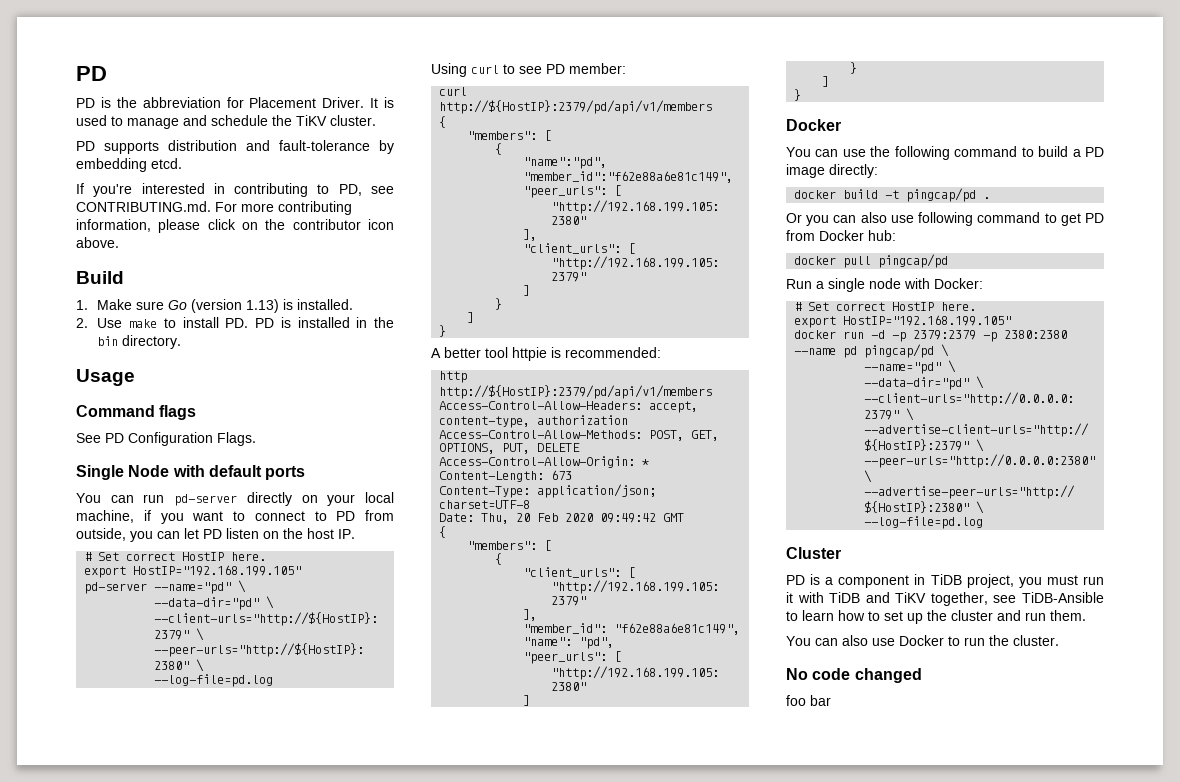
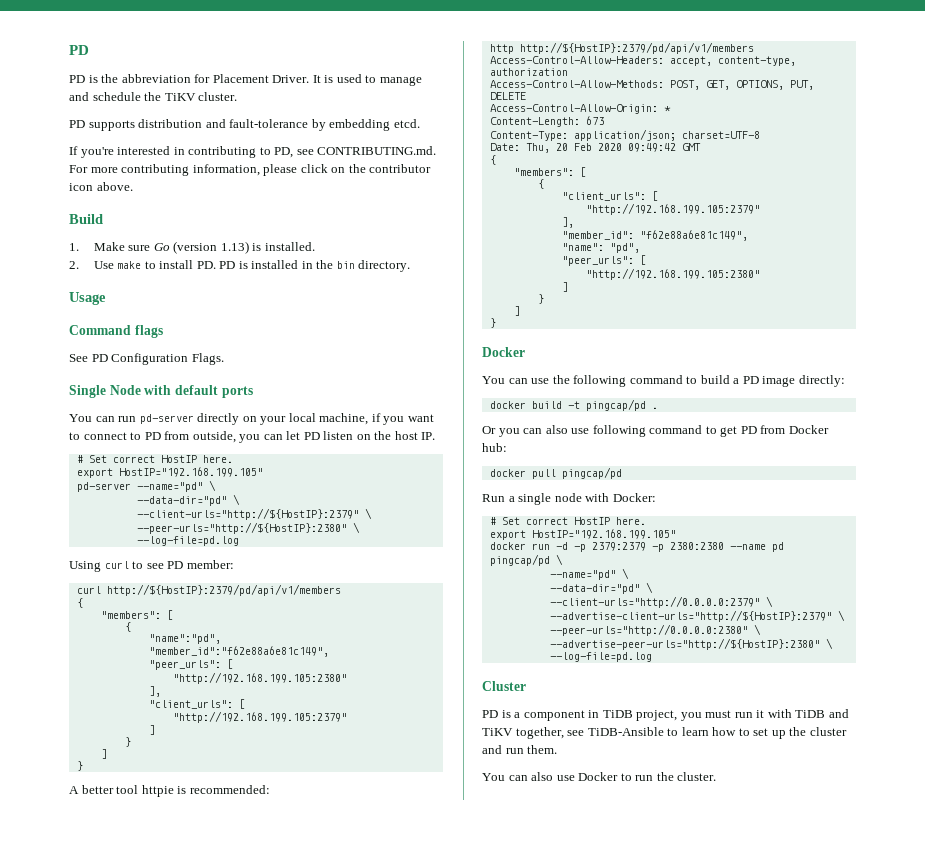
- No code changed
- foo bar

